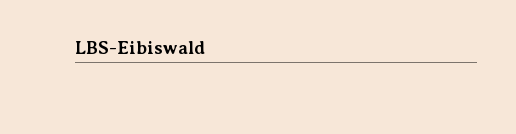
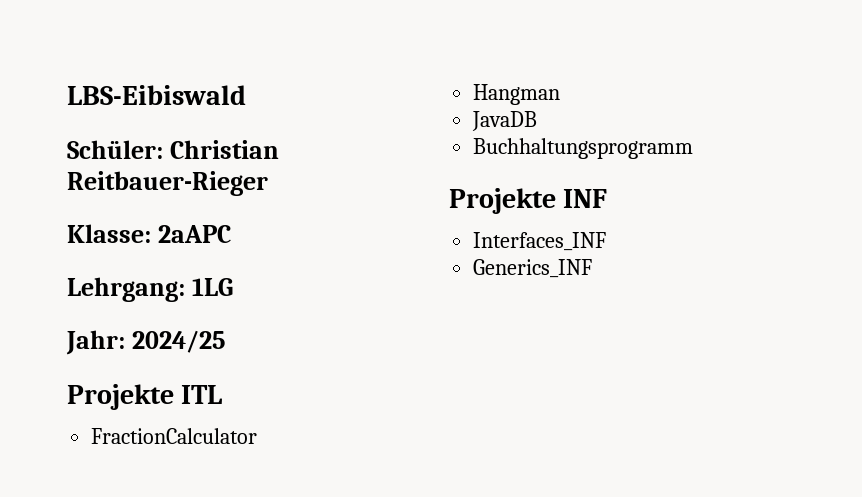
+ Schüler: Christian Reitbauer-Rieger
+ Klasse: 2aAPC
+ Lehrgang: 1LG
+ Jahr: 2024/25
+ Projekte ITL
+ FractionCalculator
+ Hangman
+ JavaDB
+ Buchhaltungsprogramm
+ Projekte INF
+ Interfaces_INF
+ Generics_INF

